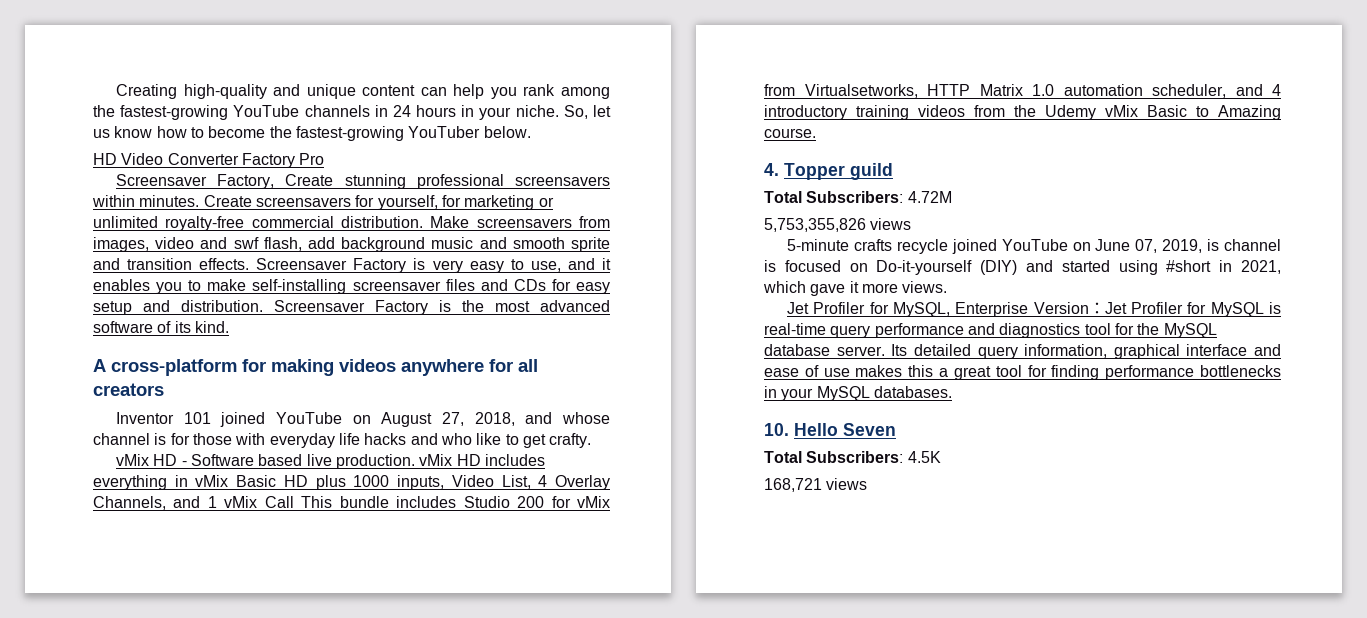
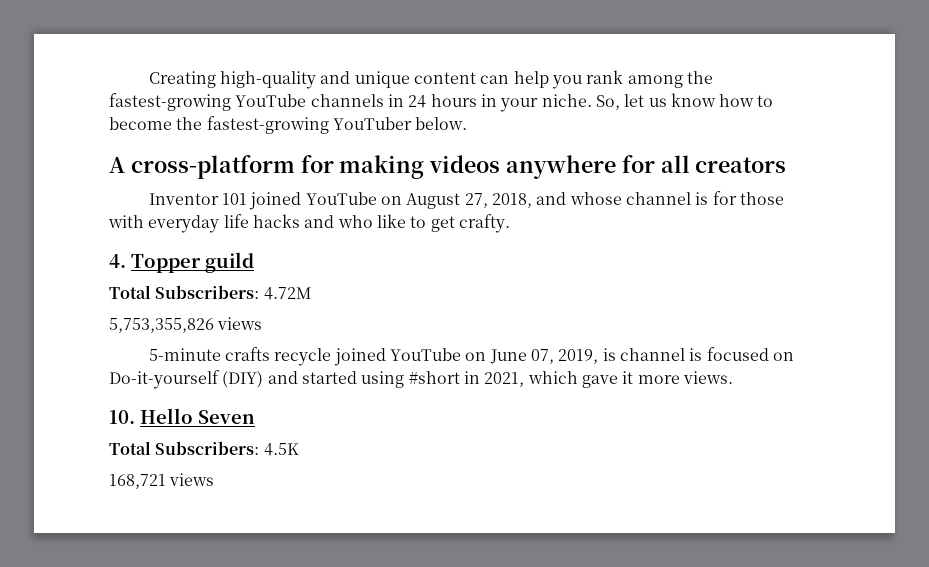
- HD Video Converter Factory Pro
- Screensaver Factory, Create stunning professional screensavers within minutes. Create screensavers for yourself, for marketing or unlimited royalty-free commercial distribution. Make screensavers from images, video and swf flash, add background music and smooth sprite and transition effects. Screensaver Factory is very easy to use, and it enables you to make self-installing screensaver files and CDs for easy setup and distribution. Screensaver Factory is the most advanced software of its kind.
- vMix HD - Software based live production. vMix HD includes everything in vMix Basic HD plus 1000 inputs, Video List, 4 Overlay Channels, and 1 vMix Call This bundle includes Studio 200 for vMix from Virtualsetworks, HTTP Matrix 1.0 automation scheduler, and 4 introductory training videos from the Udemy vMix Basic to Amazing course.
- Jet Profiler for MySQL, Enterprise Version：Jet Profiler for MySQL is real-time query performance and diagnostics tool for the MySQL database server. Its detailed query information, graphical interface and ease of use makes this a great tool for finding performance bottlenecks in your MySQL databases.

